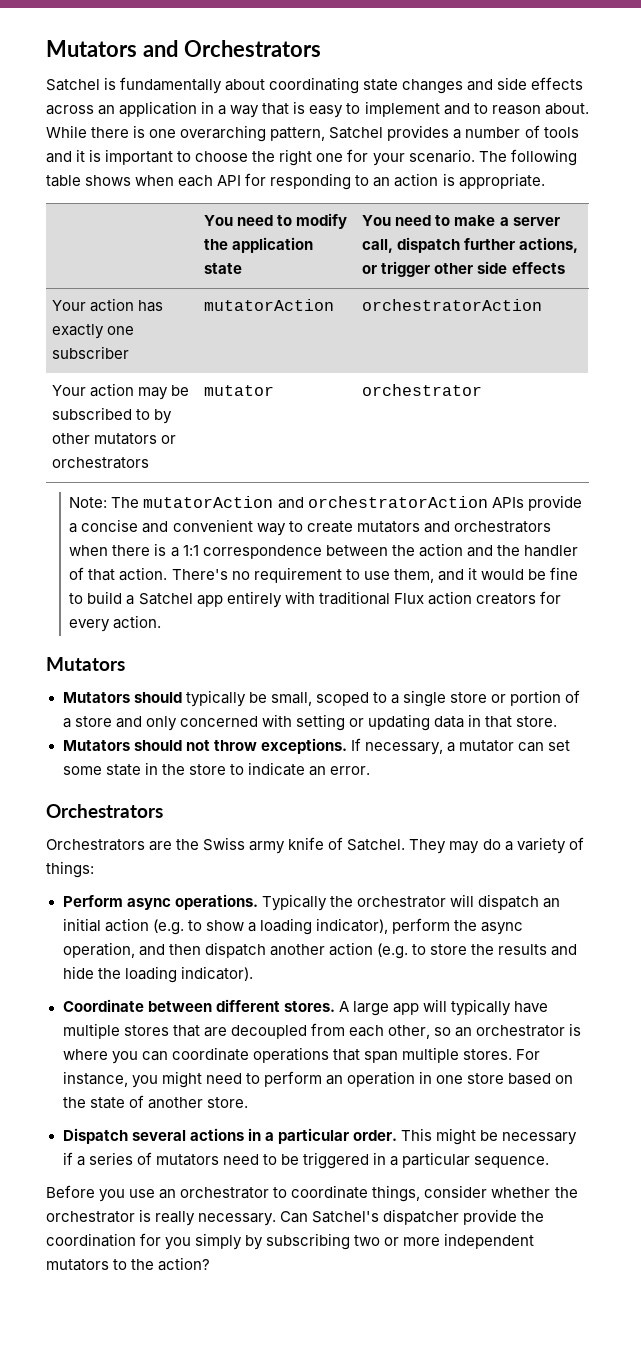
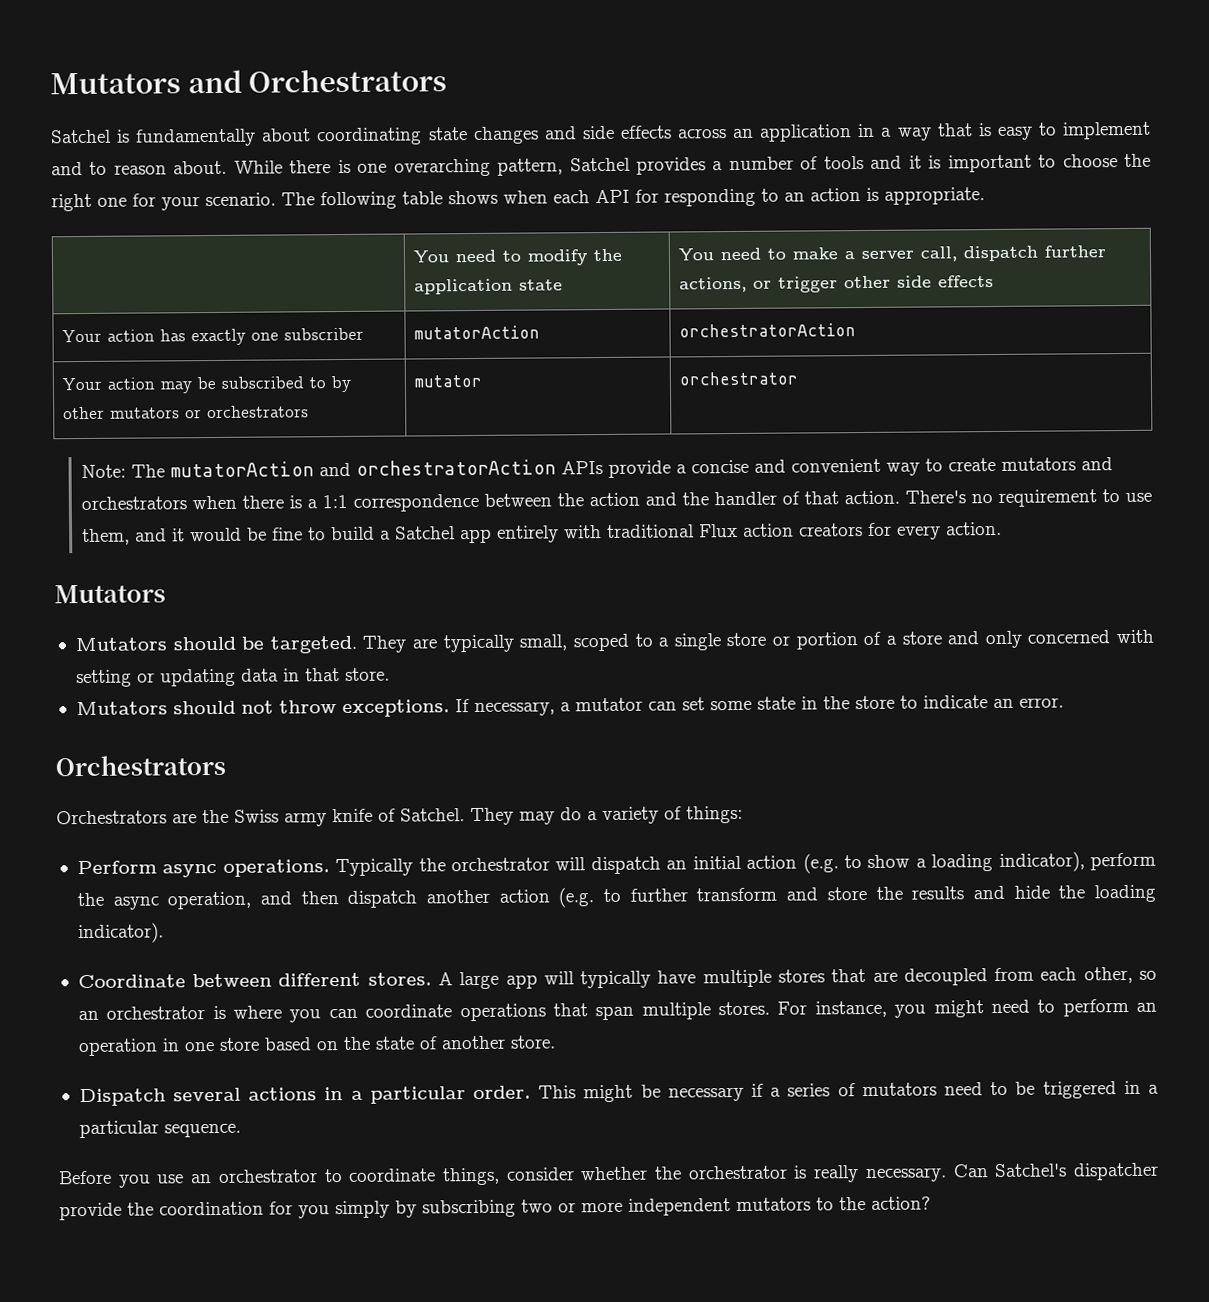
- Mutators should typically be small, scoped to a single store or portion of a store and only concerned with setting or updating data in that store.
+ Mutators should be targeted. They are typically small, scoped to a single store or portion of a store and only concerned with setting or updating data in that store.
- Typically the orchestrator will dispatch an initial action (e.g. to show a loading indicator), perform the async operation, and then dispatch another action (e.g. to store the results and hide the loading indicator).
+ Typically the orchestrator will dispatch an initial action (e.g. to show a loading indicator), perform the async operation, and then dispatch another action (e.g. to further transform and store the results and hide the loading indicator).

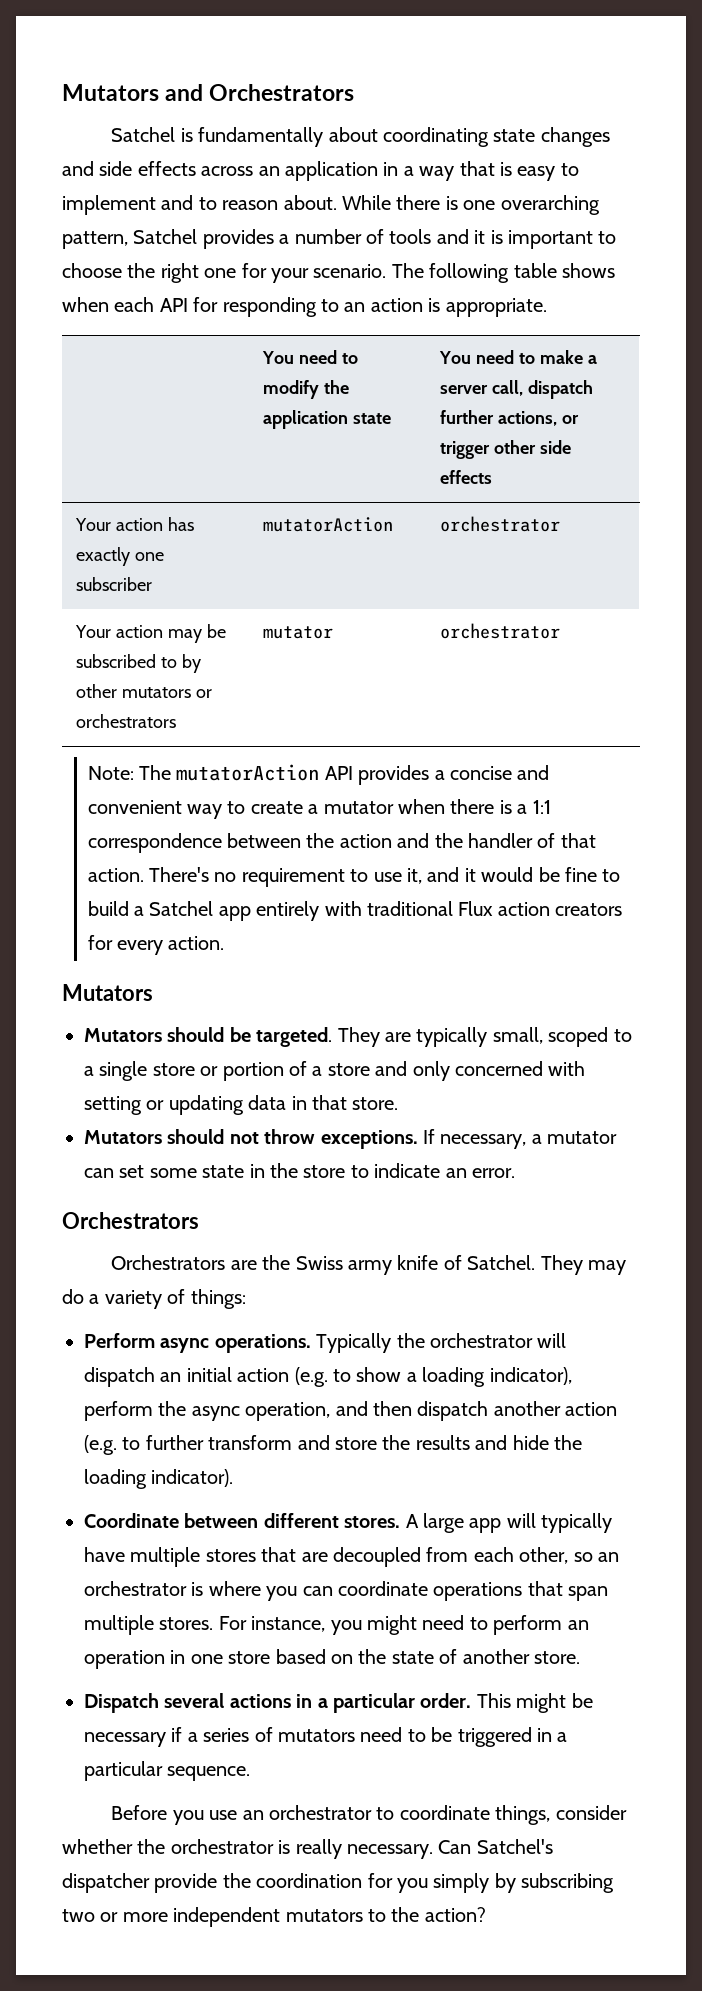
- Your action has exactly one subscriber | mutatorAction | orchestratorAction
+ Your action has exactly one subscriber | mutatorAction | orchestrator
- Note: The mutatorAction and orchestratorAction APIs provide a concise and convenient way to create mutators and orchestrators when there is a 1:1 correspondence between the action and the handler of that action.
+ Note: The mutatorAction API provides a concise and convenient way to create a mutator when there is a 1:1 correspondence between the action and the handler of that action.
- There's no requirement to use them, and it would be fine to build a Satchel app entirely with traditional Flux action creators for every action.
+ There's no requirement to use it, and it would be fine to build a Satchel app entirely with traditional Flux action creators for every action.

